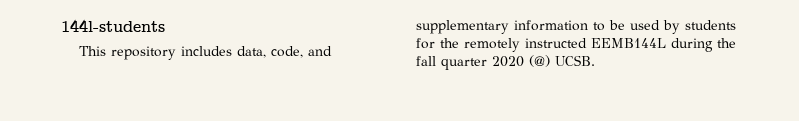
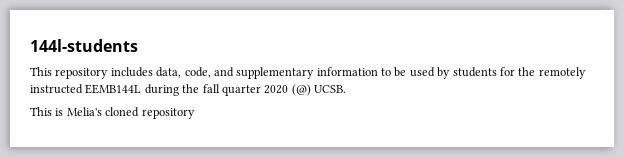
+ This is Melia's cloned repository

